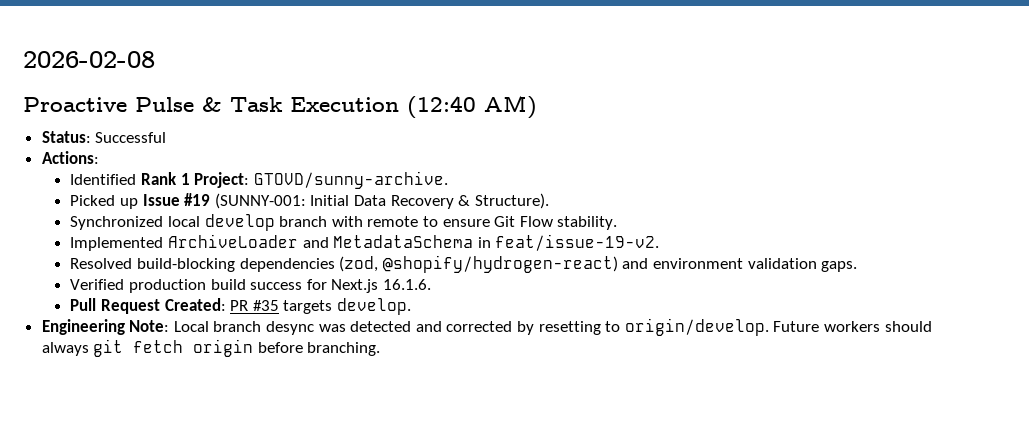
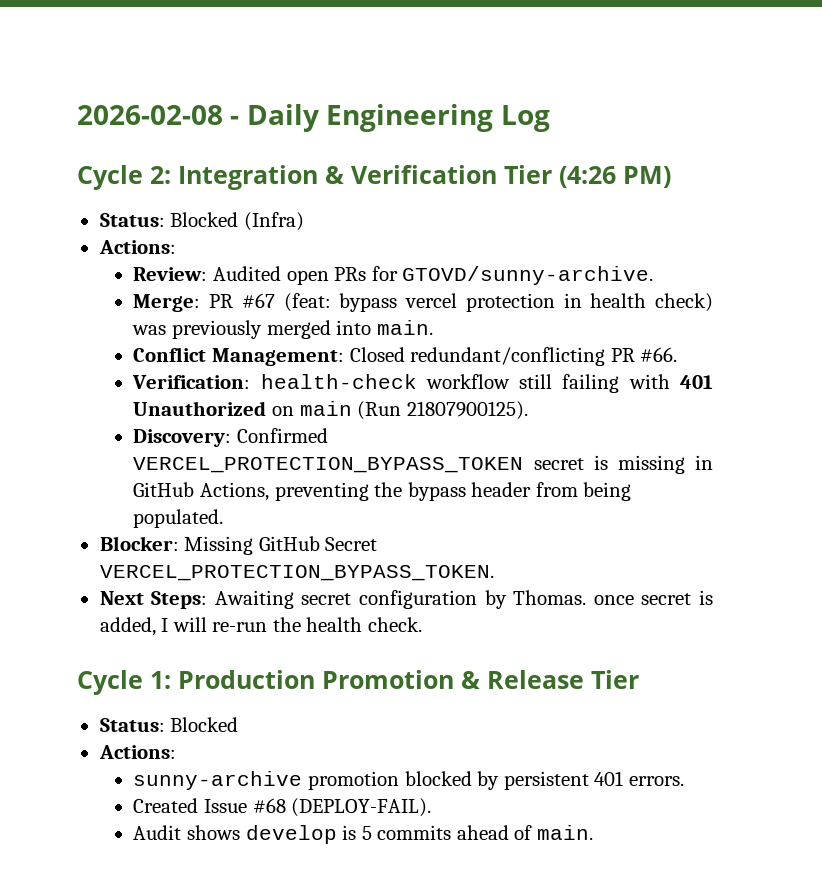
- 2026-02-08
- Proactive Pulse & Task Execution (12:40 AM)
- Status: Successful
+ 2026-02-08 - Daily Engineering Log
+ Cycle 2: Integration & Verification Tier (4:26 PM)
+ Status: Blocked (Infra)
  Actions:
- Identified Rank 1 Project: GTOVD/sunny-archive.
- Picked up Issue #19 (SUNNY-001: Initial Data Recovery & Structure).
- Synchronized local develop branch with remote to ensure Git Flow stability.
- Implemented ArchiveLoader and MetadataSchema in feat/issue-19-v2.
- Resolved build-blocking dependencies (zod, @shopify/hydrogen-react) and environment validation gaps.
- Verified production build success for Next.js 16.1.6.
- Pull Request Created: PR #35 targets develop.
- Engineering Note: Local branch desync was detected and corrected by resetting to origin/develop. Future workers should always git fetch origin before branching.
+ Review: Audited open PRs for GTOVD/sunny-archive.
+ Merge: PR #67 (feat: bypass vercel protection in health check) was previously merged into main.
+ Conflict Management: Closed redundant/conflicting PR #66.
+ Verification: health-check workflow still failing with 401 Unauthorized on main (Run 21807900125).
+ Discovery: Confirmed VERCEL_PROTECTION_BYPASS_TOKEN secret is missing in GitHub Actions, preventing the bypass header from being populated.
+ Blocker: Missing GitHub Secret VERCEL_PROTECTION_BYPASS_TOKEN.
+ Next Steps: Awaiting secret configuration by Thomas. once secret is added, I will re-run the health check.
+ Cycle 1: Production Promotion & Release Tier
+ Status: Blocked
+ Actions:
+ sunny-archive promotion blocked by persistent 401 errors.
+ Created Issue #68 (DEPLOY-FAIL).
+ Audit shows develop is 5 commits ahead of main.

